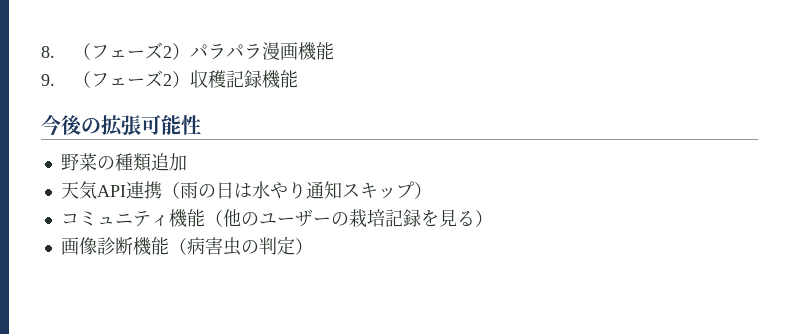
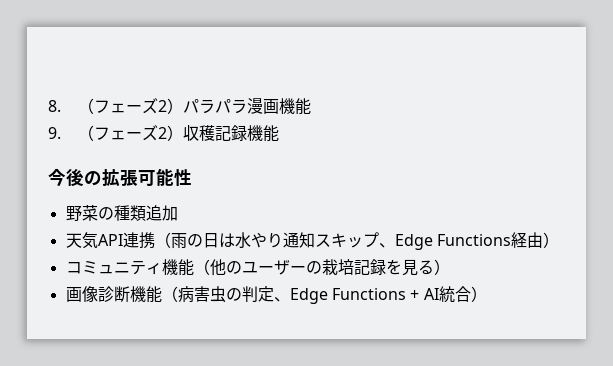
- 天気API連携（雨の日は水やり通知スキップ）
+ 天気API連携（雨の日は水やり通知スキップ、Edge Functions経由）
- 画像診断機能（病害虫の判定）
+ 画像診断機能（病害虫の判定、Edge Functions + AI統合）

